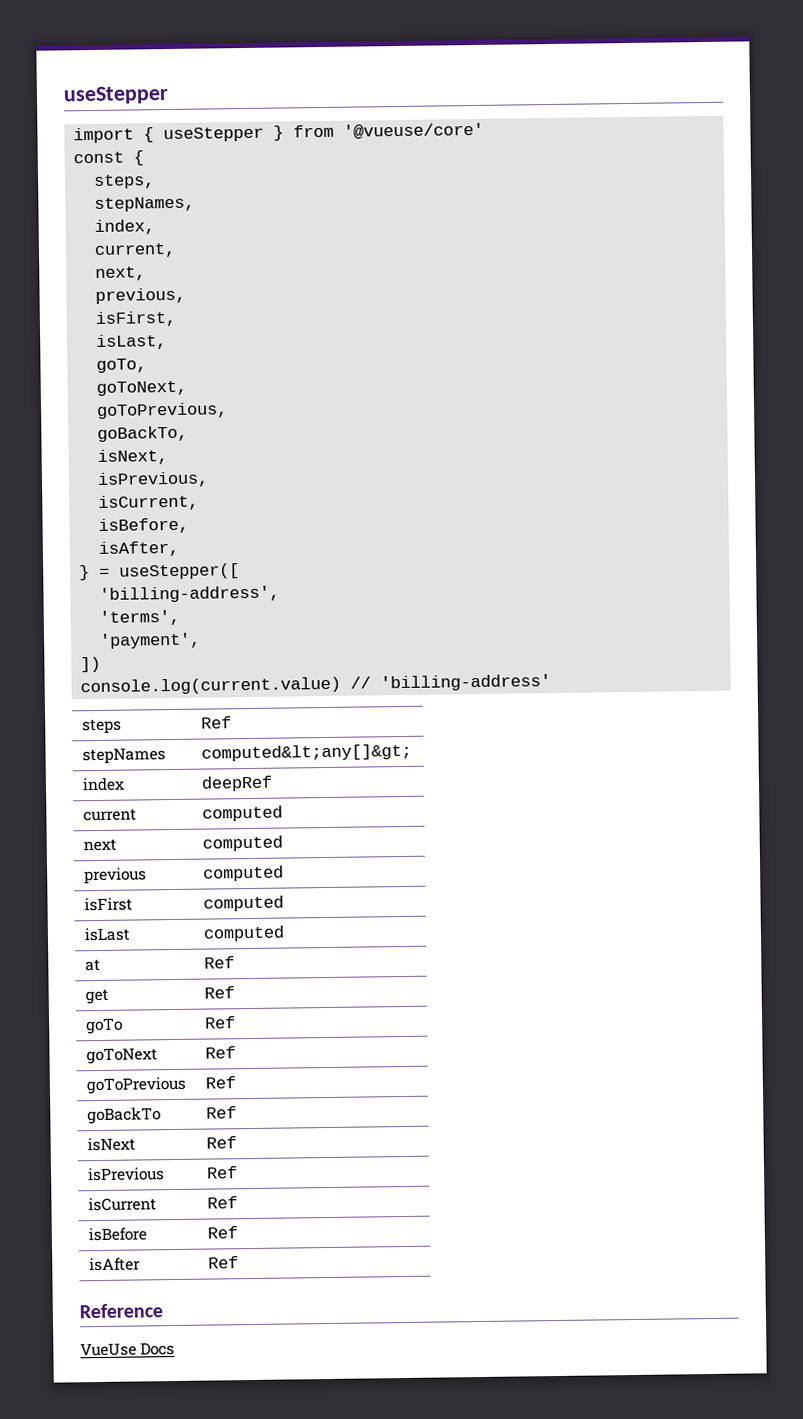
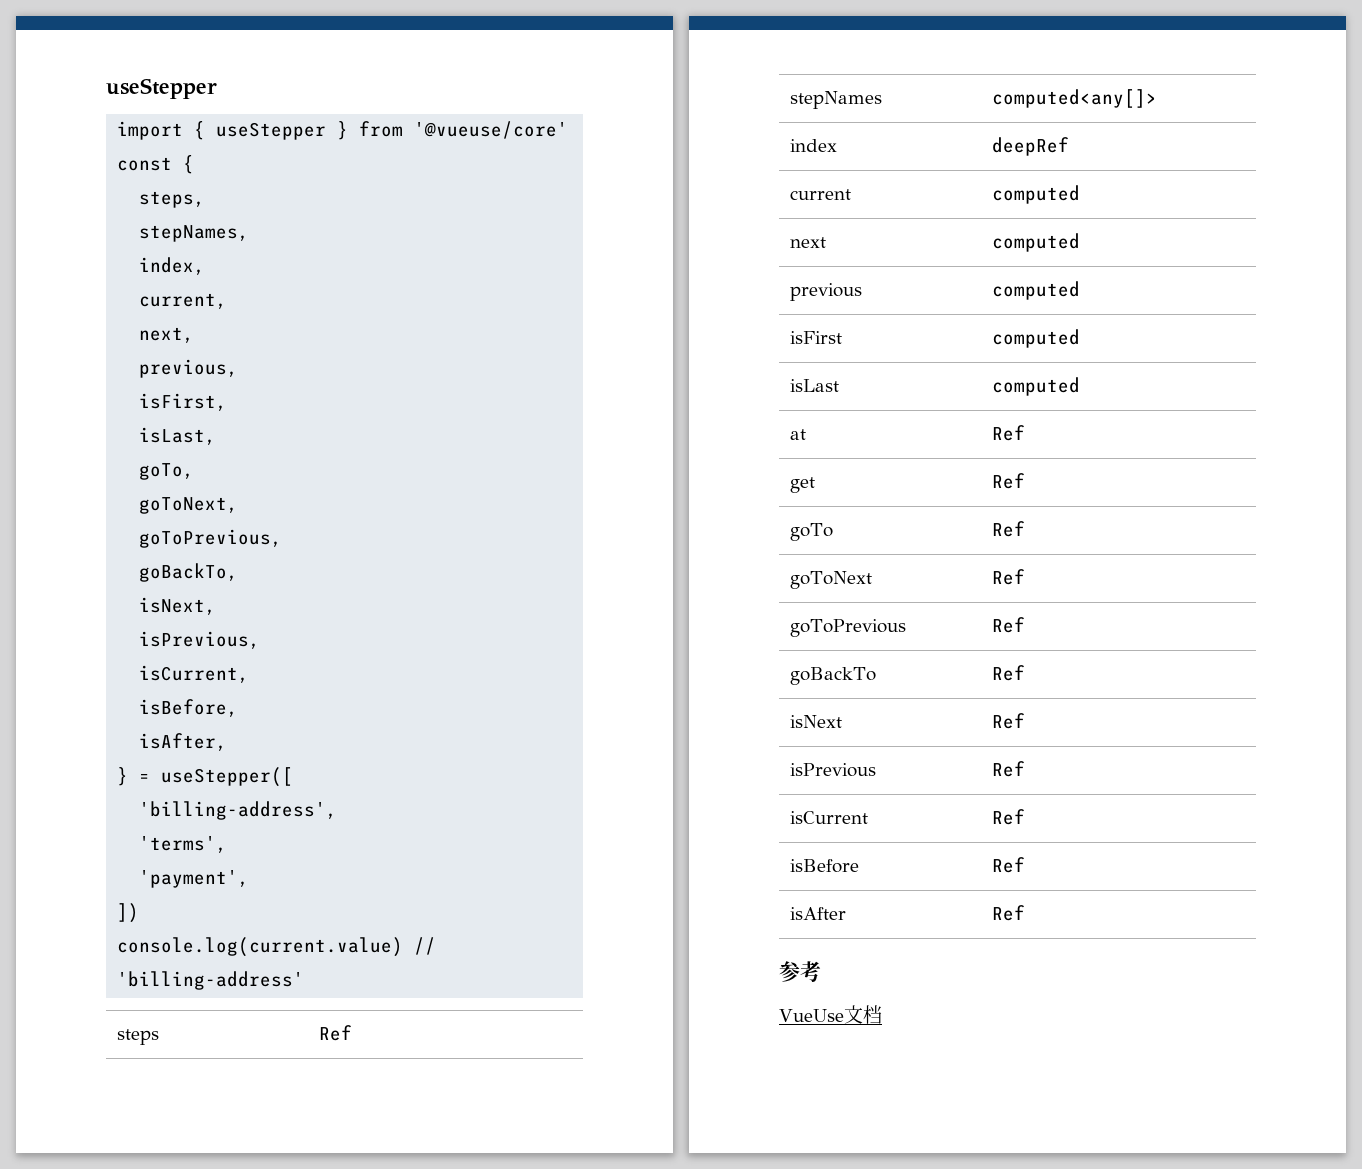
- stepNames | computed&lt;any[]&gt;
+ stepNames | computed<any[]>
- Reference
+ 参考
- VueUse Docs
+ VueUse文档

